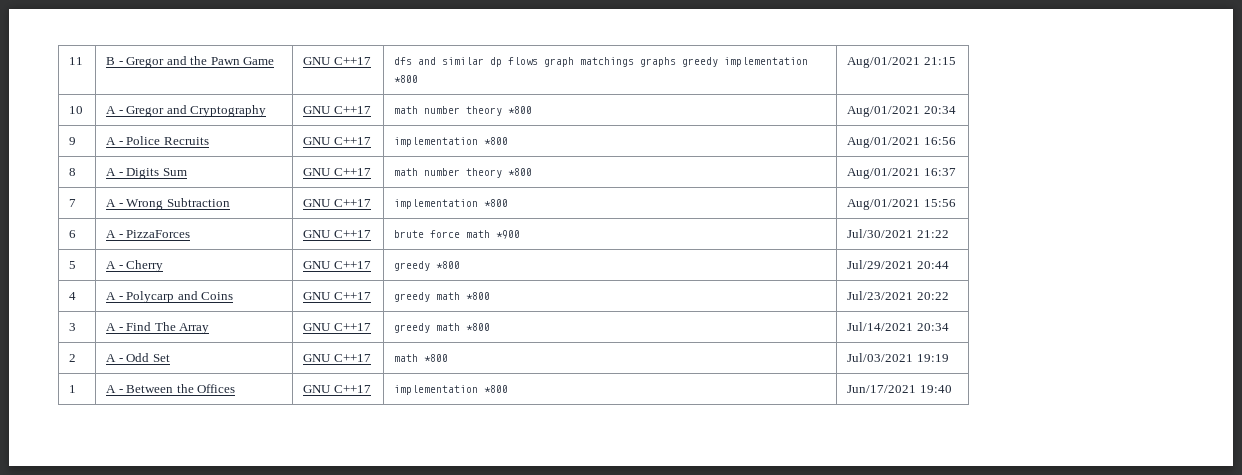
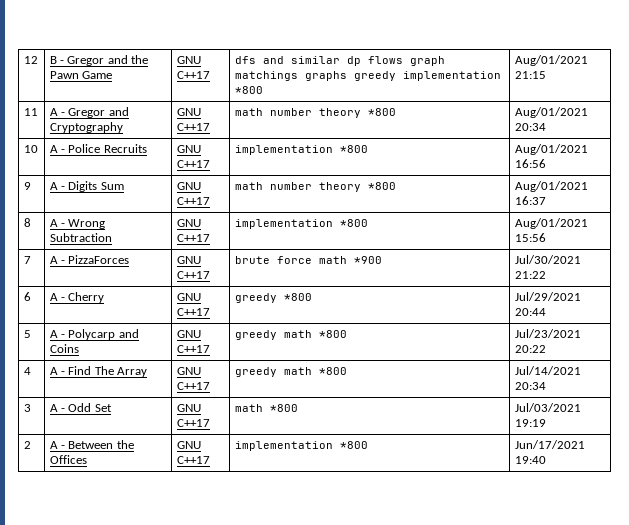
- 11 | B - Gregor and the Pawn Game | GNU C++17 | dfs and similar dp flows graph matchings graphs greedy implementation *800 | Aug/01/2021 21:15
+ 12 | B - Gregor and the Pawn Game | GNU C++17 | dfs and similar dp flows graph matchings graphs greedy implementation *800 | Aug/01/2021 21:15
- 10 | A - Gregor and Cryptography | GNU C++17 | math number theory *800 | Aug/01/2021 20:34
+ 11 | A - Gregor and Cryptography | GNU C++17 | math number theory *800 | Aug/01/2021 20:34
- 9 | A - Police Recruits | GNU C++17 | implementation *800 | Aug/01/2021 16:56
+ 10 | A - Police Recruits | GNU C++17 | implementation *800 | Aug/01/2021 16:56
- 8 | A - Digits Sum | GNU C++17 | math number theory *800 | Aug/01/2021 16:37
+ 9 | A - Digits Sum | GNU C++17 | math number theory *800 | Aug/01/2021 16:37
- 7 | A - Wrong Subtraction | GNU C++17 | implementation *800 | Aug/01/2021 15:56
+ 8 | A - Wrong Subtraction | GNU C++17 | implementation *800 | Aug/01/2021 15:56
- 6 | A - PizzaForces | GNU C++17 | brute force math *900 | Jul/30/2021 21:22
+ 7 | A - PizzaForces | GNU C++17 | brute force math *900 | Jul/30/2021 21:22
- 5 | A - Cherry | GNU C++17 | greedy *800 | Jul/29/2021 20:44
+ 6 | A - Cherry | GNU C++17 | greedy *800 | Jul/29/2021 20:44
- 4 | A - Polycarp and Coins | GNU C++17 | greedy math *800 | Jul/23/2021 20:22
+ 5 | A - Polycarp and Coins | GNU C++17 | greedy math *800 | Jul/23/2021 20:22
- 3 | A - Find The Array | GNU C++17 | greedy math *800 | Jul/14/2021 20:34
+ 4 | A - Find The Array | GNU C++17 | greedy math *800 | Jul/14/2021 20:34
- 2 | A - Odd Set | GNU C++17 | math *800 | Jul/03/2021 19:19
+ 3 | A - Odd Set | GNU C++17 | math *800 | Jul/03/2021 19:19
- 1 | A - Between the Offices | GNU C++17 | implementation *800 | Jun/17/2021 19:40
+ 2 | A - Between the Offices | GNU C++17 | implementation *800 | Jun/17/2021 19:40

